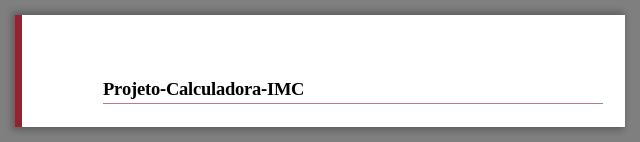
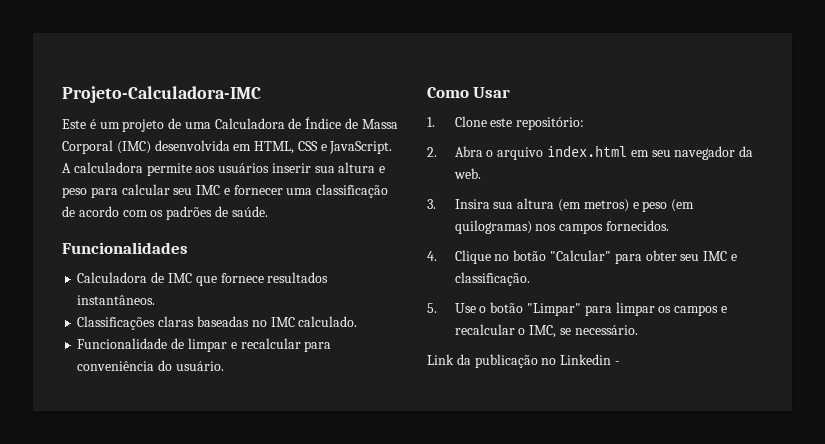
+ Este é um projeto de uma Calculadora de Índice de Massa Corporal (IMC) desenvolvida em HTML, CSS e JavaScript. A calculadora permite aos usuários inserir sua altura e peso para calcular seu IMC e fornecer uma classificação de acordo com os padrões de saúde.
+ Funcionalidades
+ Calculadora de IMC que fornece resultados instantâneos.
+ Classificações claras baseadas no IMC calculado.
+ Funcionalidade de limpar e recalcular para conveniência do usuário.
+ Como Usar
+ 1. Clone este repositório:
+ 2. Abra o arquivo index.html em seu navegador da web.
+ 3. Insira sua altura (em metros) e peso (em quilogramas) nos campos fornecidos.
+ 4. Clique no botão "Calcular" para obter seu IMC e classificação.
+ 5. Use o botão "Limpar" para limpar os campos e recalcular o IMC, se necessário.
+ Link da publicação no Linkedin -

